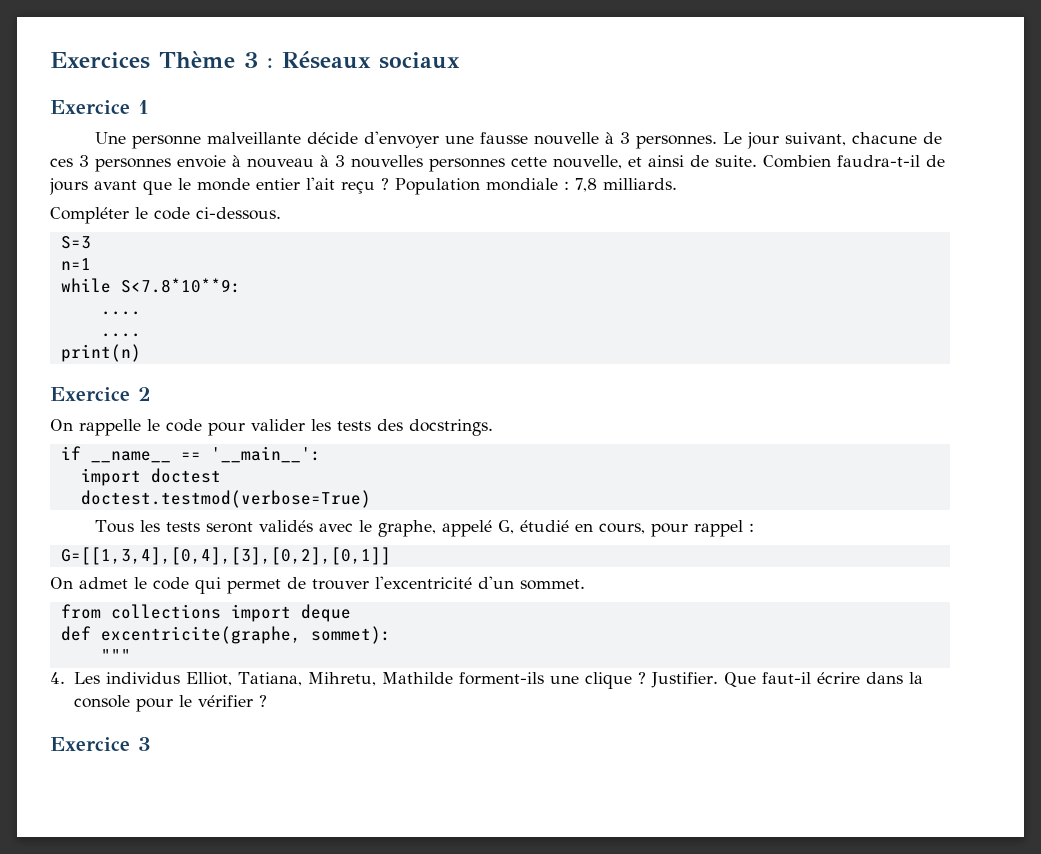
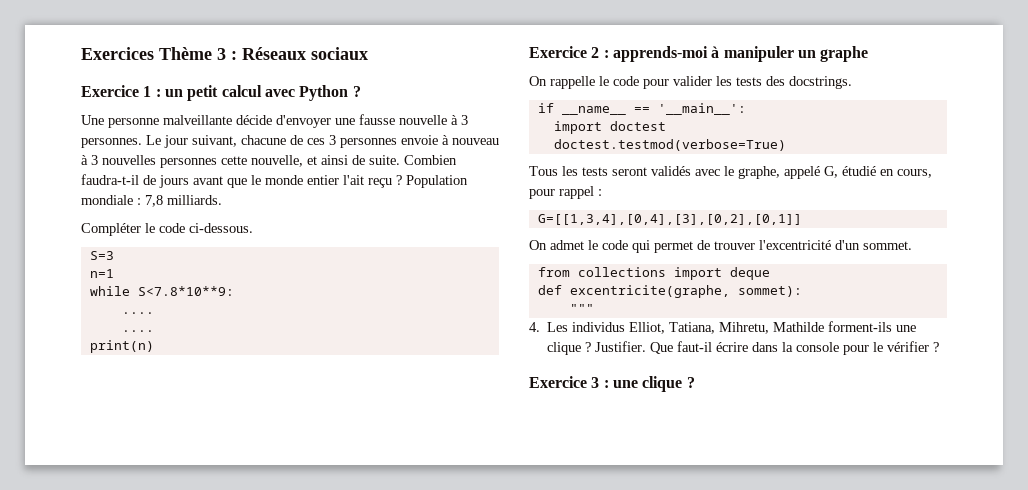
- Exercice 1
+ Exercice 1 : un petit calcul avec Python ?
- Exercice 2
+ Exercice 2 : apprends-moi à manipuler un graphe
- Exercice 3
+ Exercice 3 : une clique ?

